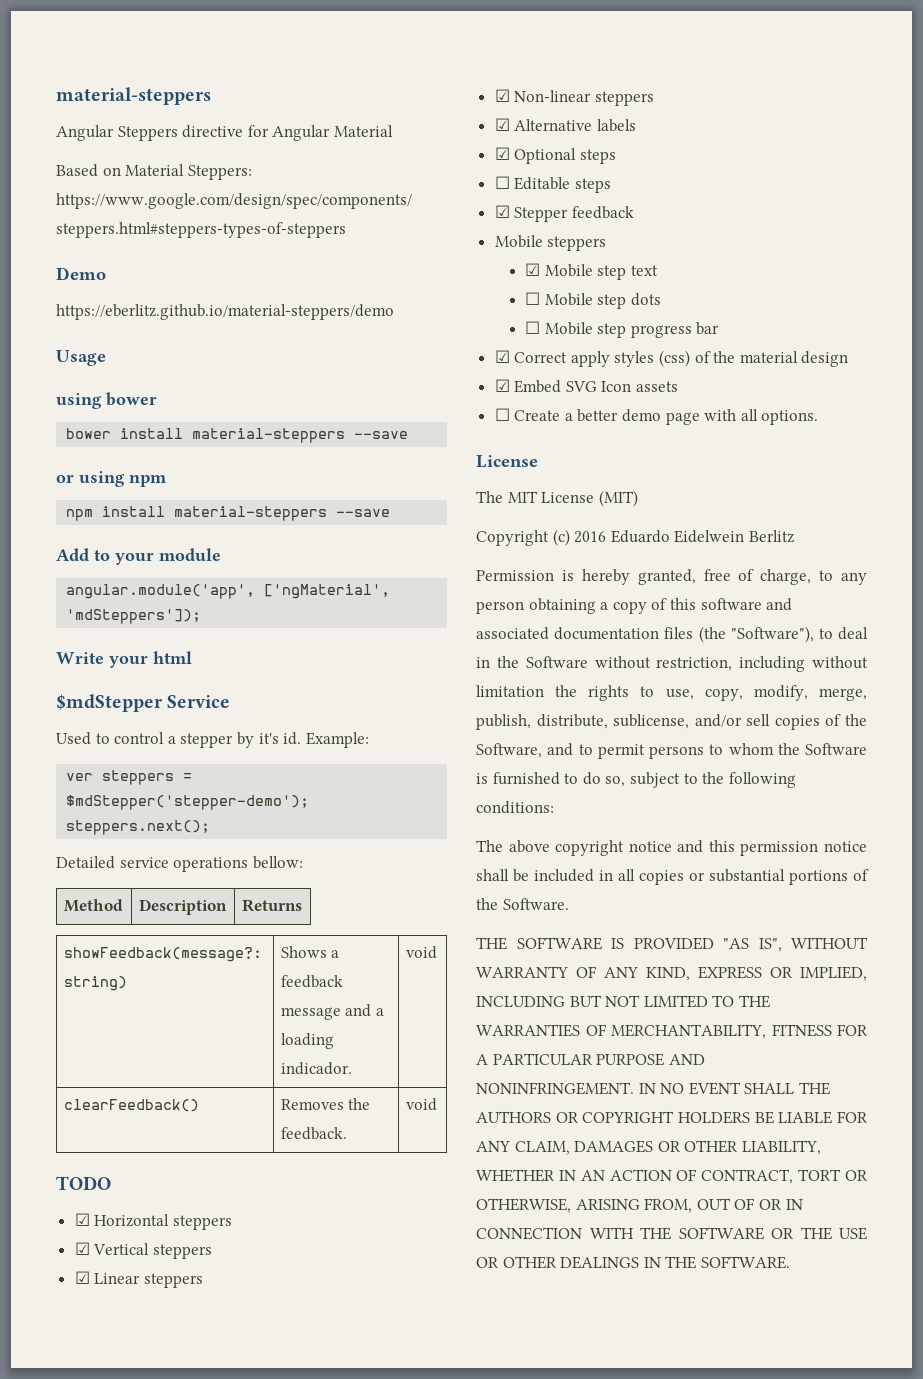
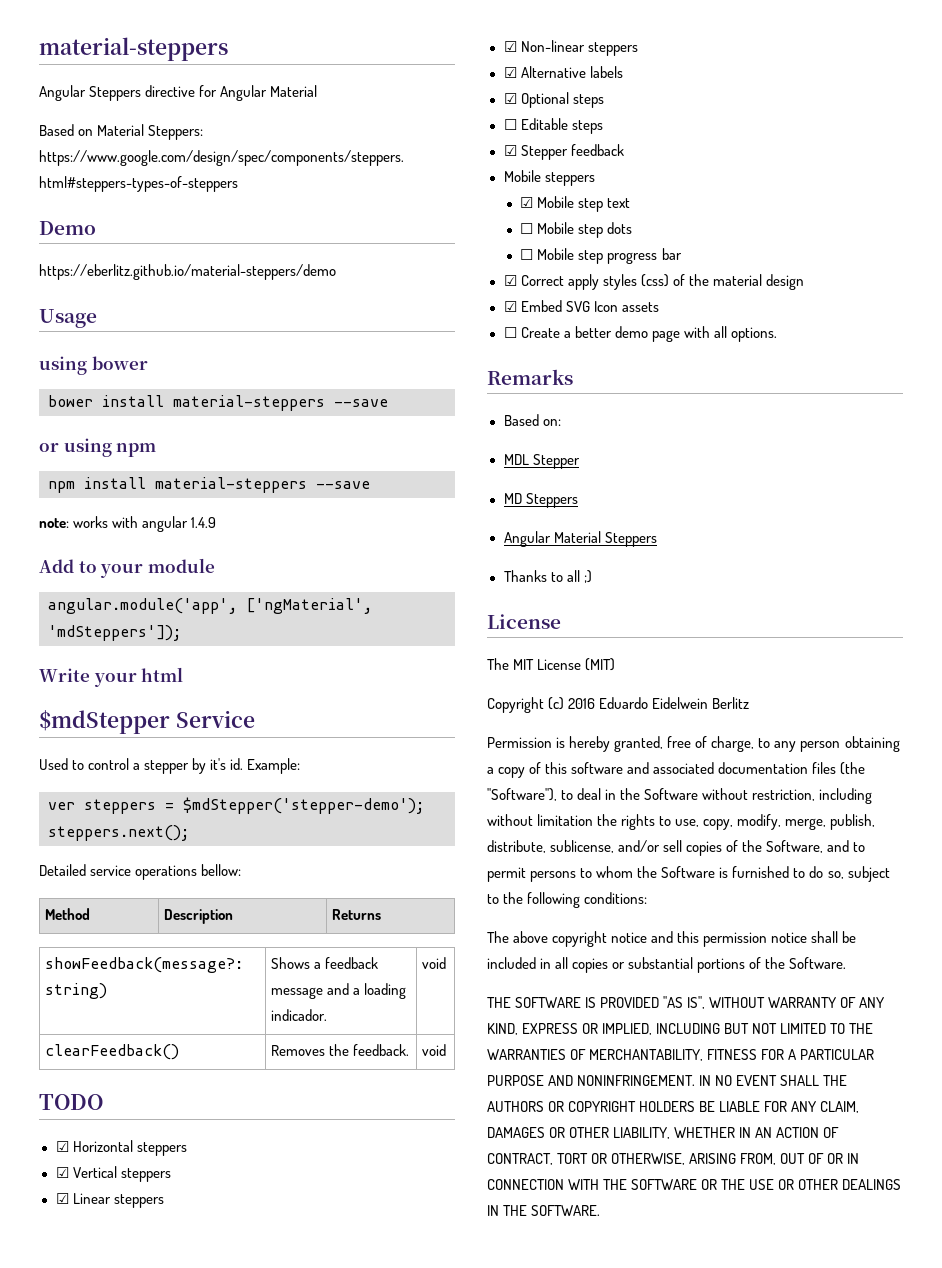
+ note: works with angular 1.4.9
+ Remarks
+ Based on:
+ MDL Stepper
+ MD Steppers
+ Angular Material Steppers
+ Thanks to all ;)

